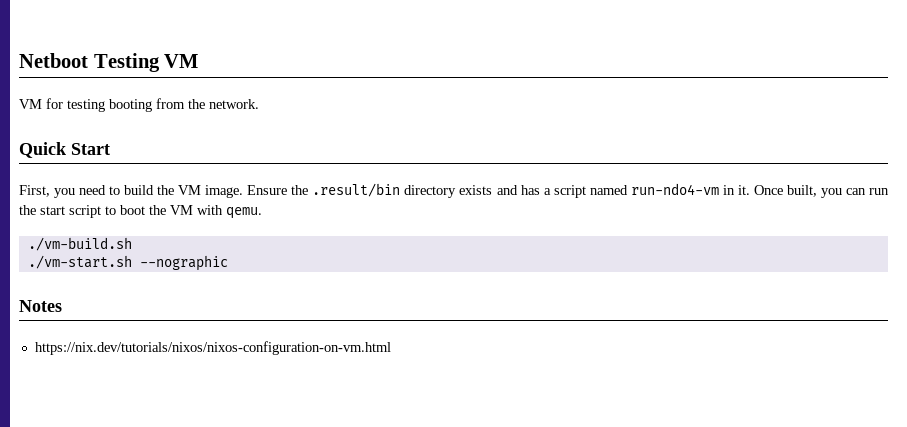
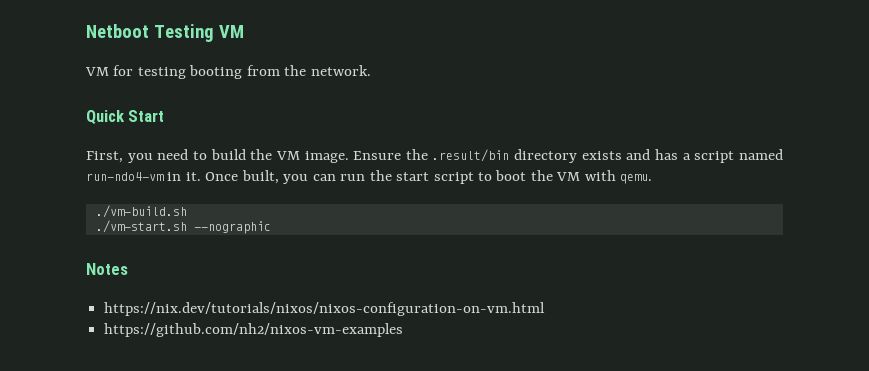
+ https://github.com/nh2/nixos-vm-examples

